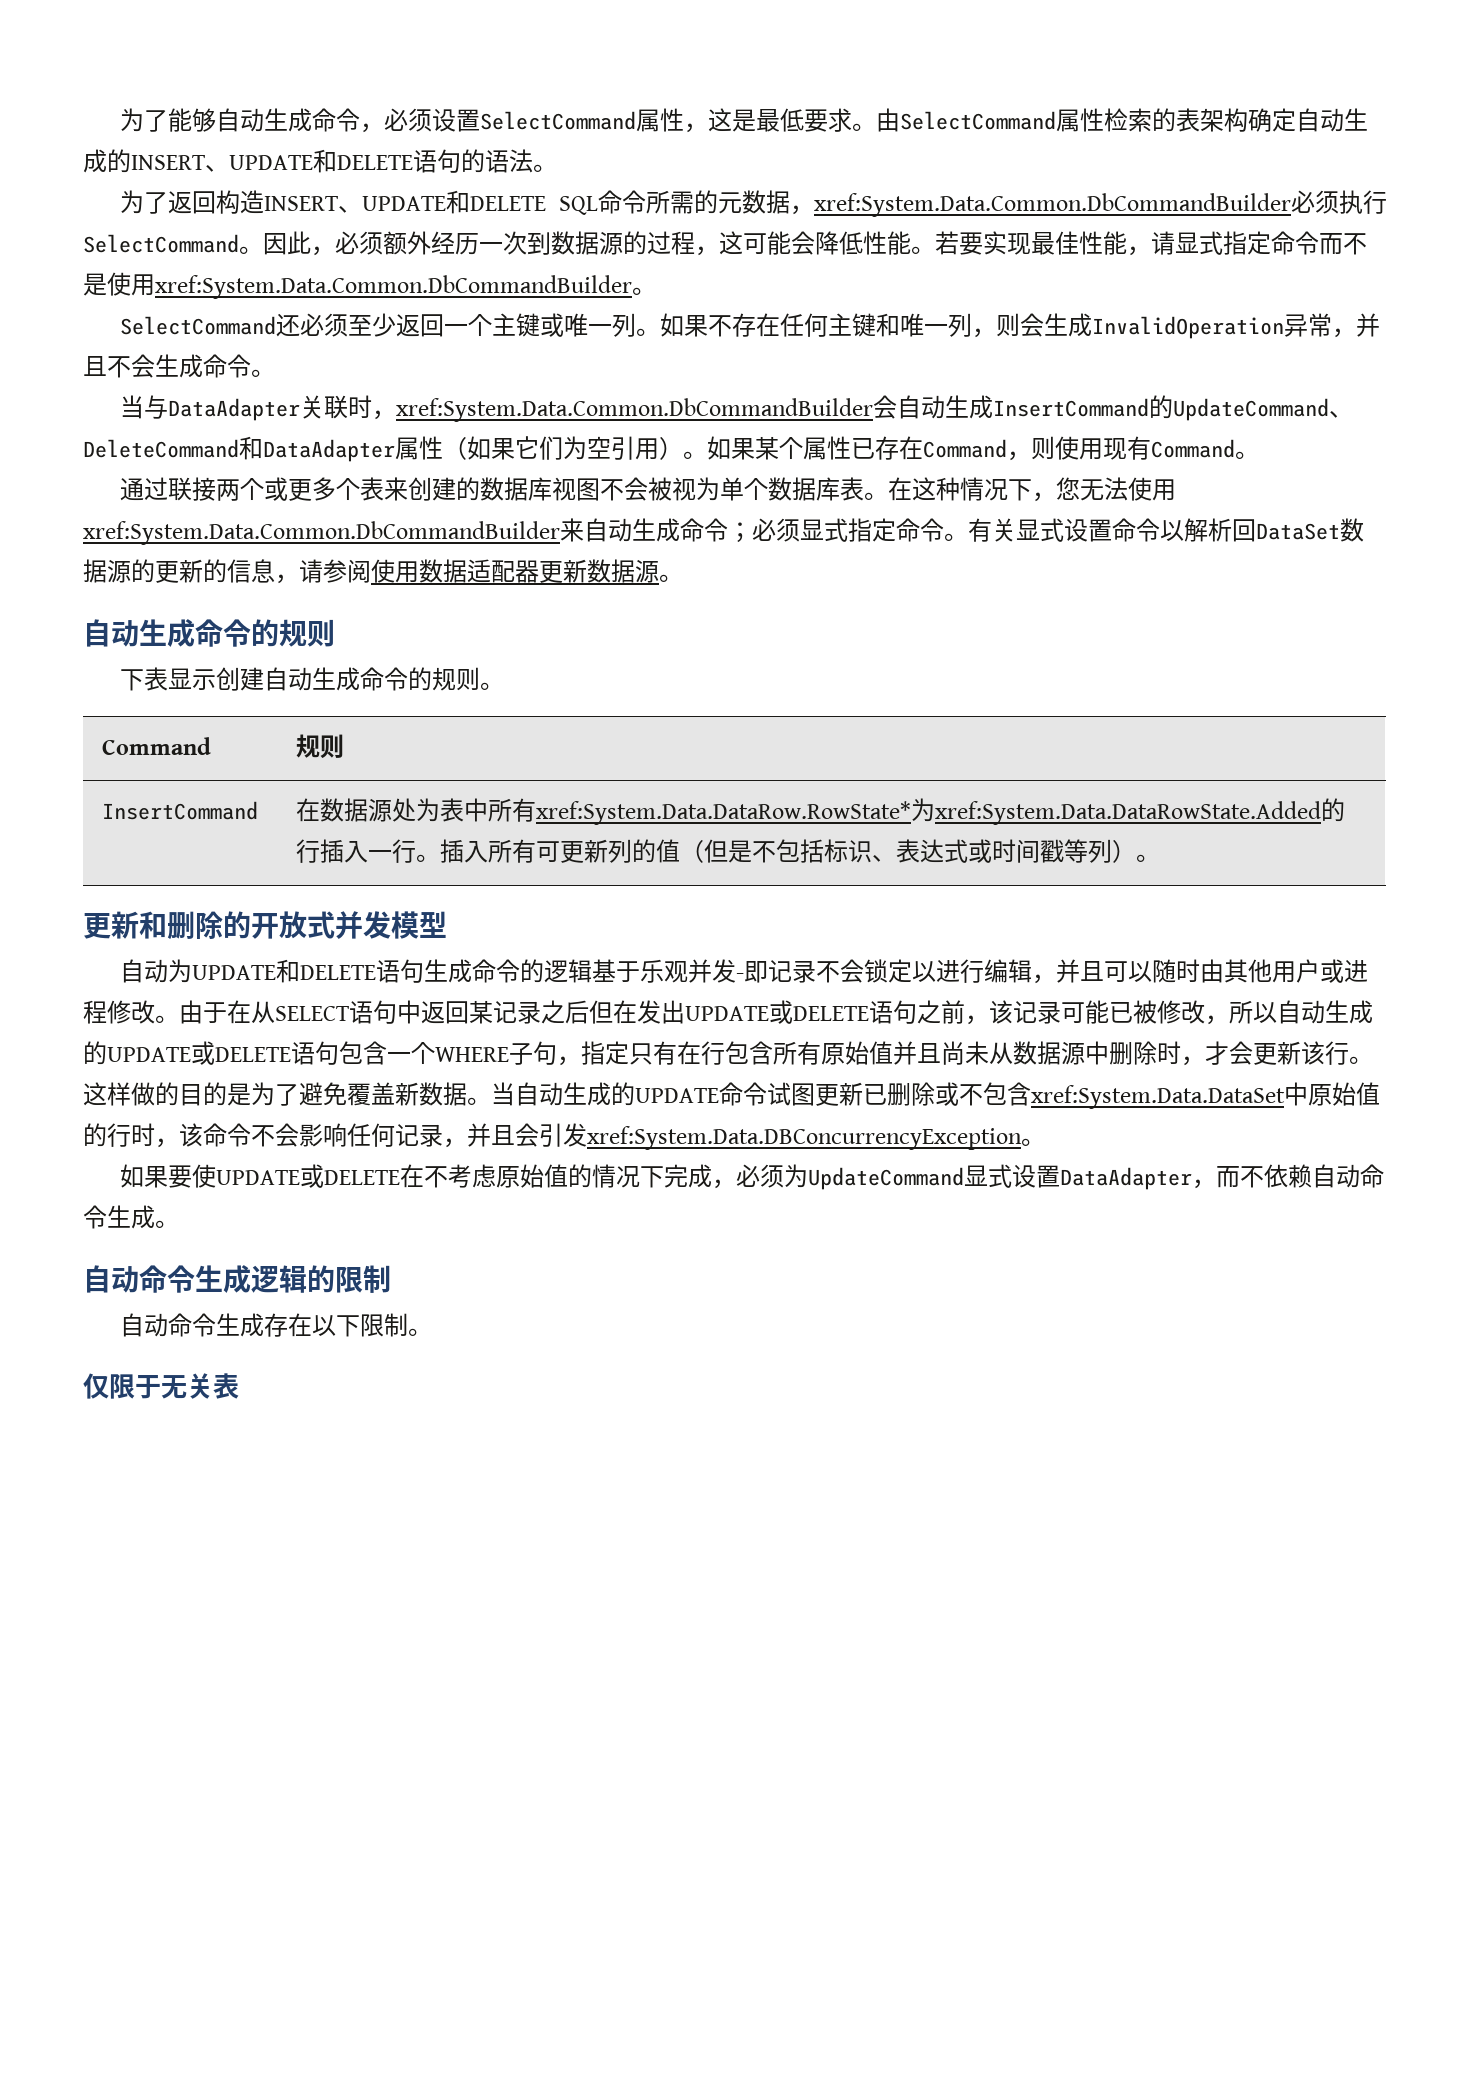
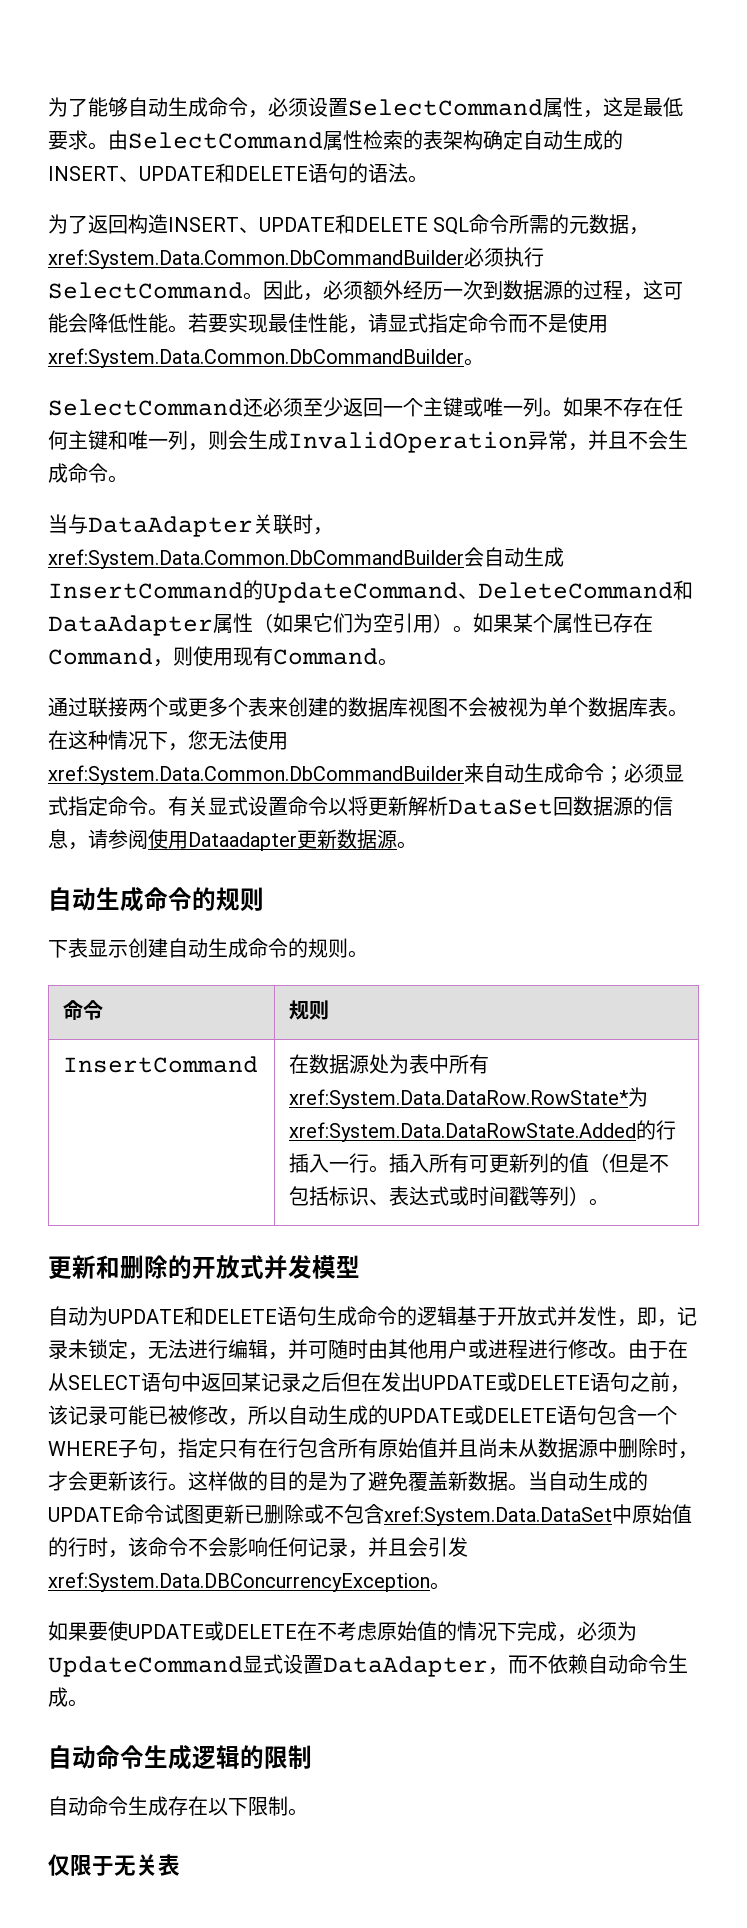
- 有关显式设置命令以解析回DataSet数据源的更新的信息，请参阅使用数据适配器更新数据源。
+ 有关显式设置命令以将更新解析DataSet回数据源的信息，请参阅使用Dataadapter更新数据源。
- Command | 规则
+ 命令 | 规则
- 自动为UPDATE和DELETE语句生成命令的逻辑基于乐观并发-即记录不会锁定以进行编辑，并且可以随时由其他用户或进程修改。
+ 自动为UPDATE和DELETE语句生成命令的逻辑基于开放式并发性，即，记录未锁定，无法进行编辑，并可随时由其他用户或进程进行修改。

